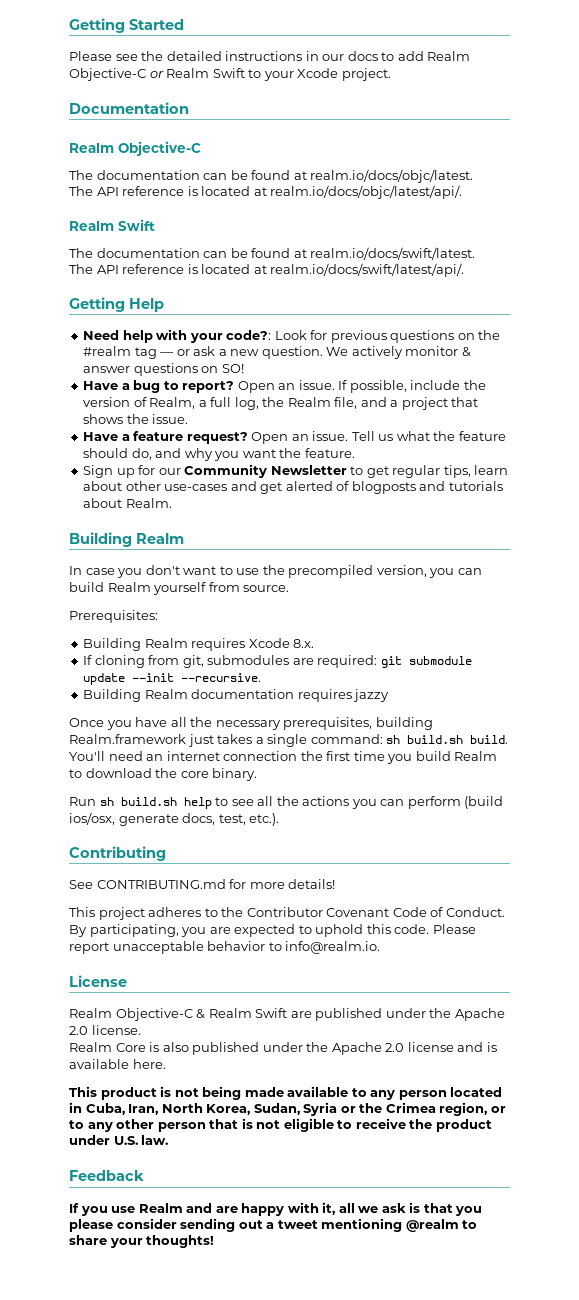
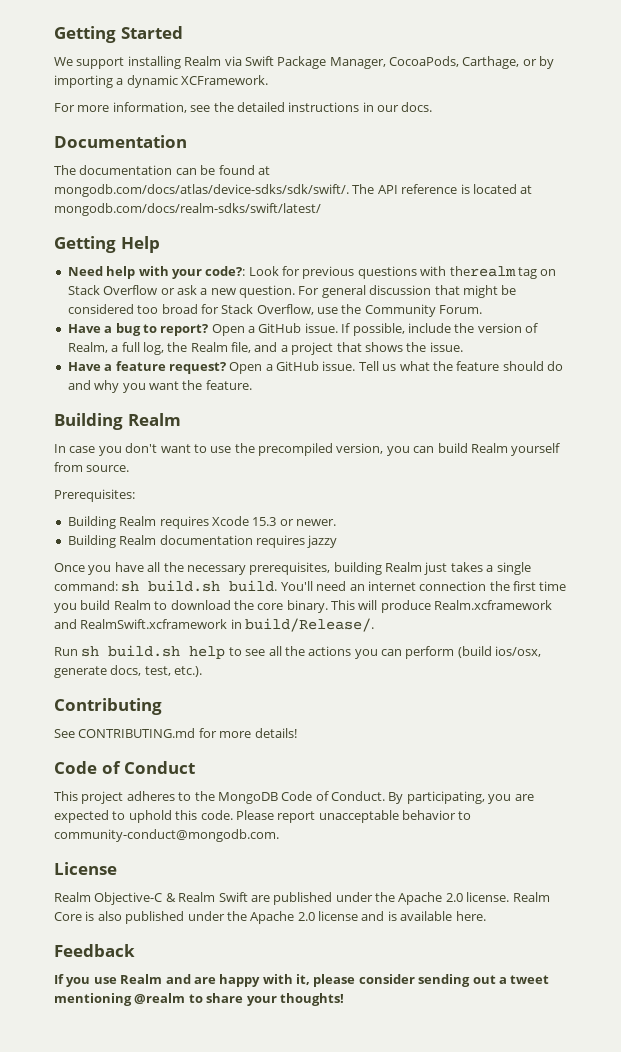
- Please see the detailed instructions in our docs to add Realm Objective-C or Realm Swift to your Xcode project.
+ We support installing Realm via Swift Package Manager, CocoaPods, Carthage, or by importing a dynamic XCFramework.
+ For more information, see the detailed instructions in our docs.
  Documentation
- Realm Objective-C
- The documentation can be found at realm.io/docs/objc/latest.
- The API reference is located at realm.io/docs/objc/latest/api/.
- Realm Swift
- The documentation can be found at realm.io/docs/swift/latest.
- The API reference is located at realm.io/docs/swift/latest/api/.
+ The documentation can be found at mongodb.com/docs/atlas/device-sdks/sdk/swift/. The API reference is located at mongodb.com/docs/realm-sdks/swift/latest/
- Need help with your code?: Look for previous questions on the #realm tag — or ask a new question.
+ Need help with your code?: Look for previous questions with therealm tag on Stack Overflow or ask a new question.
- We actively monitor & answer questions on SO!
+ For general discussion that might be considered too broad for Stack Overflow, use the Community Forum.
- Have a bug to report? Open an issue.
+ Have a bug to report? Open a GitHub issue.
- Have a feature request? Open an issue.
+ Have a feature request? Open a GitHub issue.
- Tell us what the feature should do, and why you want the feature.
+ Tell us what the feature should do and why you want the feature.
- Sign up for our Community Newsletter to get regular tips, learn about other use-cases and get alerted of blogposts and tutorials about Realm.
- Building Realm requires Xcode 8.x.
- If cloning from git, submodules are required: git submodule update --init --recursive.
+ Building Realm requires Xcode 15.3 or newer.
- Once you have all the necessary prerequisites, building Realm.framework just takes a single command: sh build.sh build.
+ Once you have all the necessary prerequisites, building Realm just takes a single command: sh build.sh build.
+ This will produce Realm.xcframework and RealmSwift.xcframework in build/Release/.
+ Code of Conduct
- This project adheres to the Contributor Covenant Code of Conduct.
+ This project adheres to the MongoDB Code of Conduct.
- Please report unacceptable behavior to info@realm.io.
+ Please report unacceptable behavior to community-conduct@mongodb.com.
- Realm Objective-C & Realm Swift are published under the Apache 2.0 license.
- Realm Core is also published under the Apache 2.0 license and is available here.
+ Realm Objective-C & Realm Swift are published under the Apache 2.0 license. Realm Core is also published under the Apache 2.0 license and is available here.
- This product is not being made available to any person located in Cuba, Iran, North Korea, Sudan, Syria or the Crimea region, or to any other person that is not eligible to receive the product under U.S. law.
- If you use Realm and are happy with it, all we ask is that you please consider sending out a tweet mentioning @realm to share your thoughts!
+ If you use Realm and are happy with it, please consider sending out a tweet mentioning @realm to share your thoughts!

